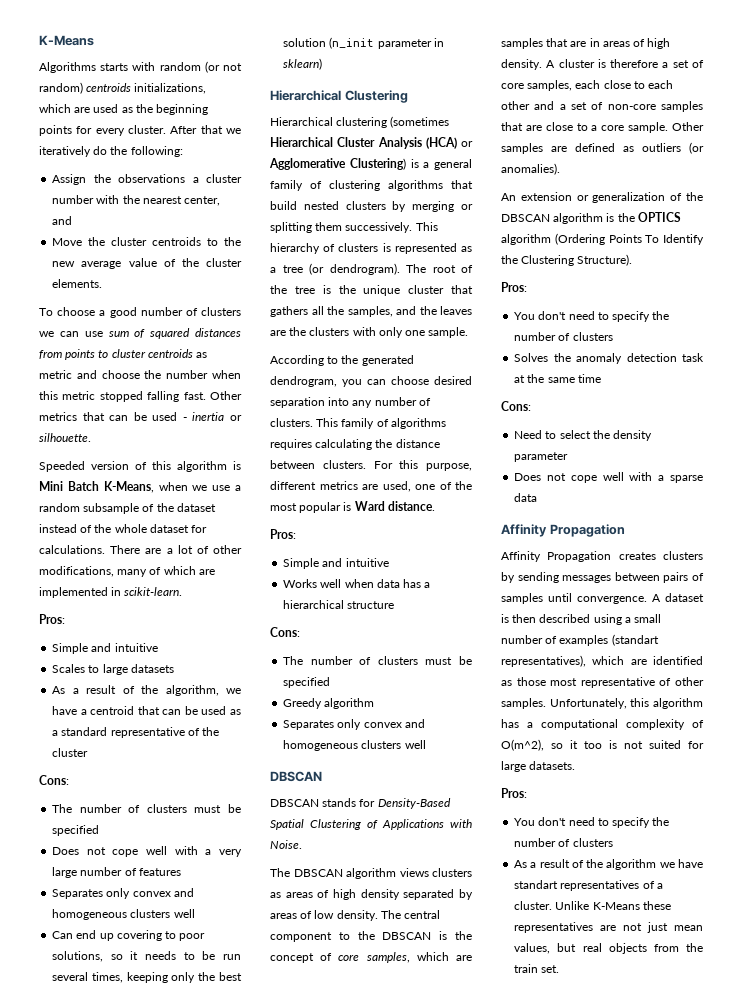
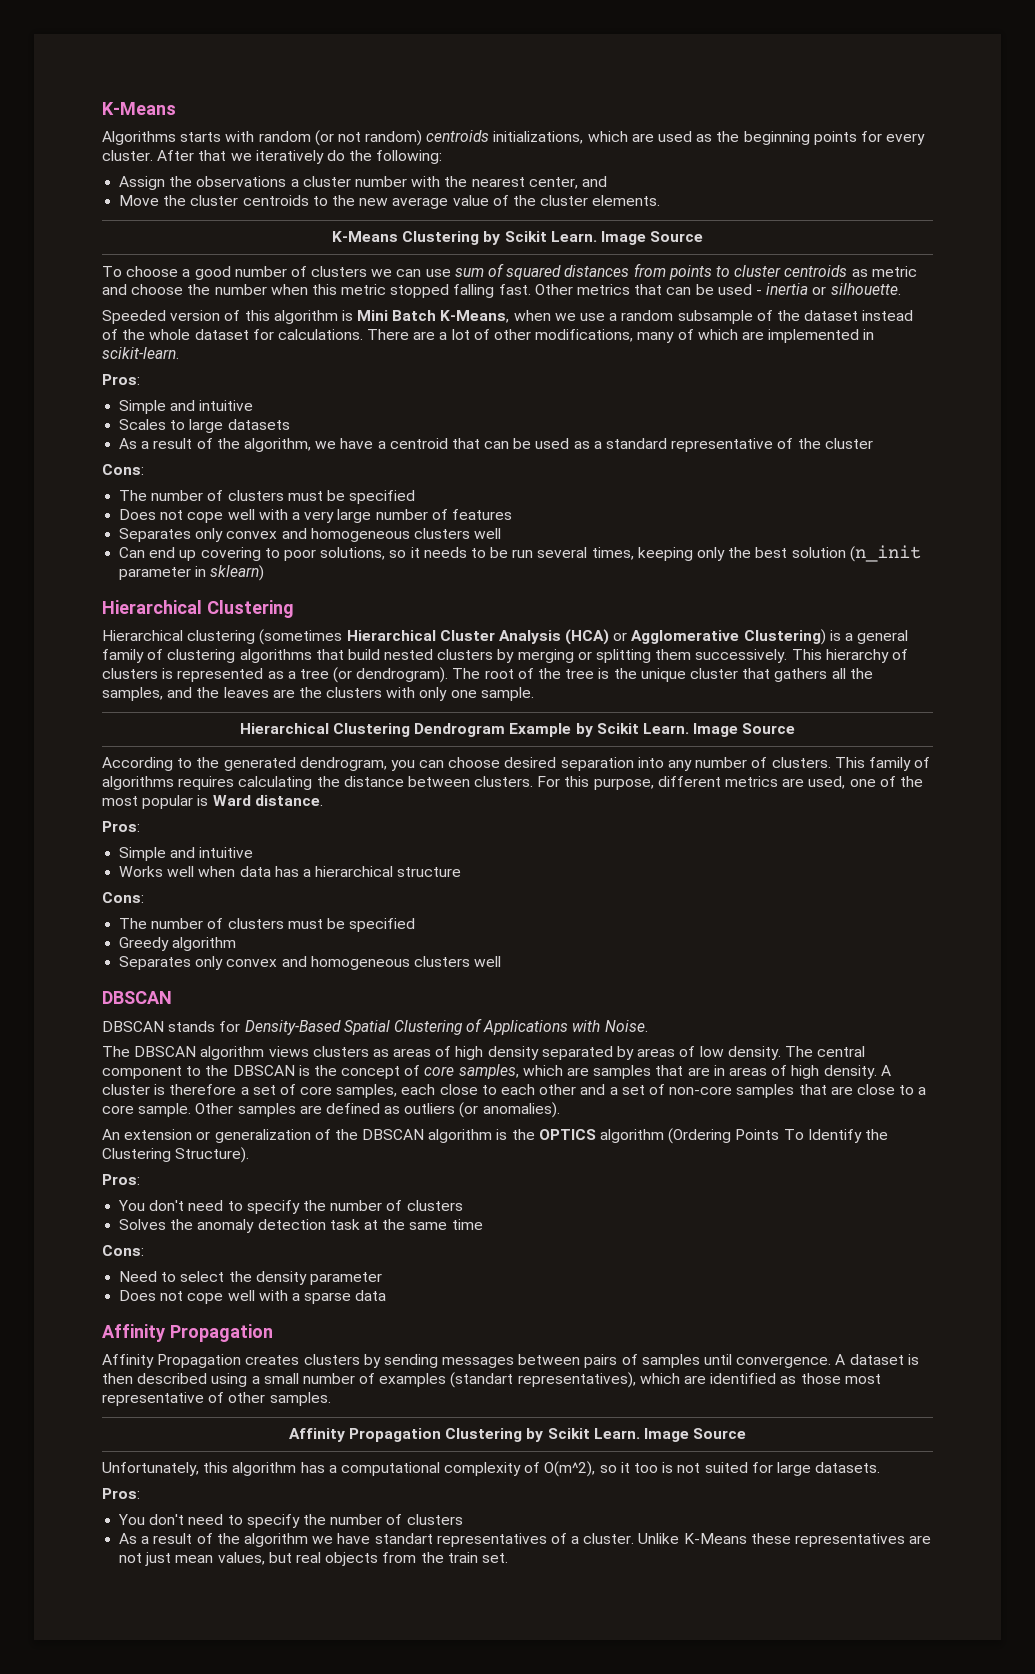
+ K-Means Clustering by Scikit Learn. Image Source
+ Hierarchical Clustering Dendrogram Example by Scikit Learn. Image Source
- A dataset is then described using a small number of examples (standart representatives), which are identified as those most representative of other samples. Unfortunately, this algorithm has a computational complexity of O(m^2), so it too is not suited for large datasets.
+ A dataset is then described using a small number of examples (standart representatives), which are identified as those most representative of other samples.
+ Affinity Propagation Clustering by Scikit Learn. Image Source
+ Unfortunately, this algorithm has a computational complexity of O(m^2), so it too is not suited for large datasets.

